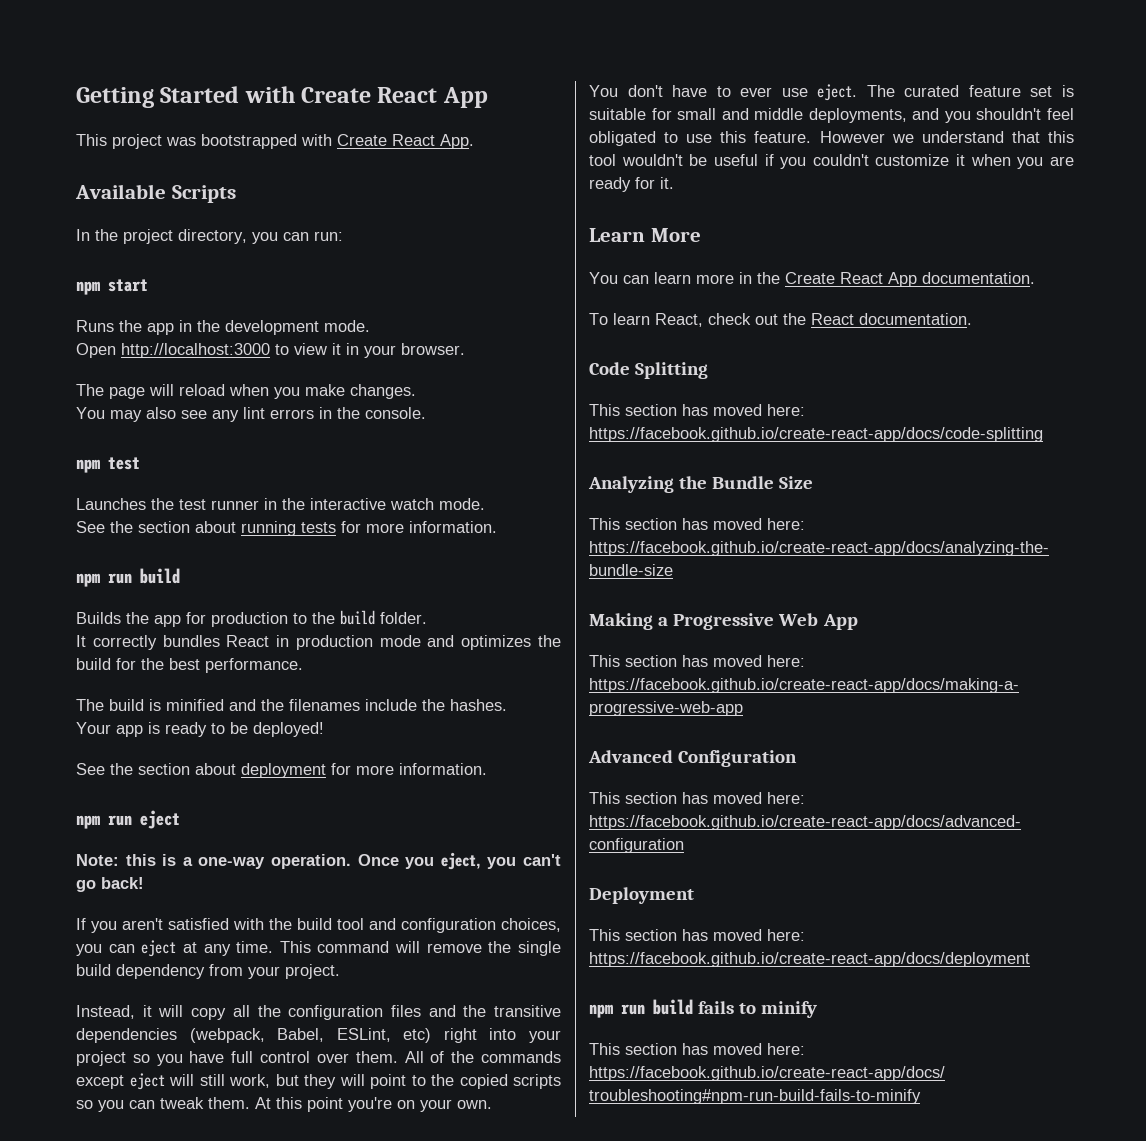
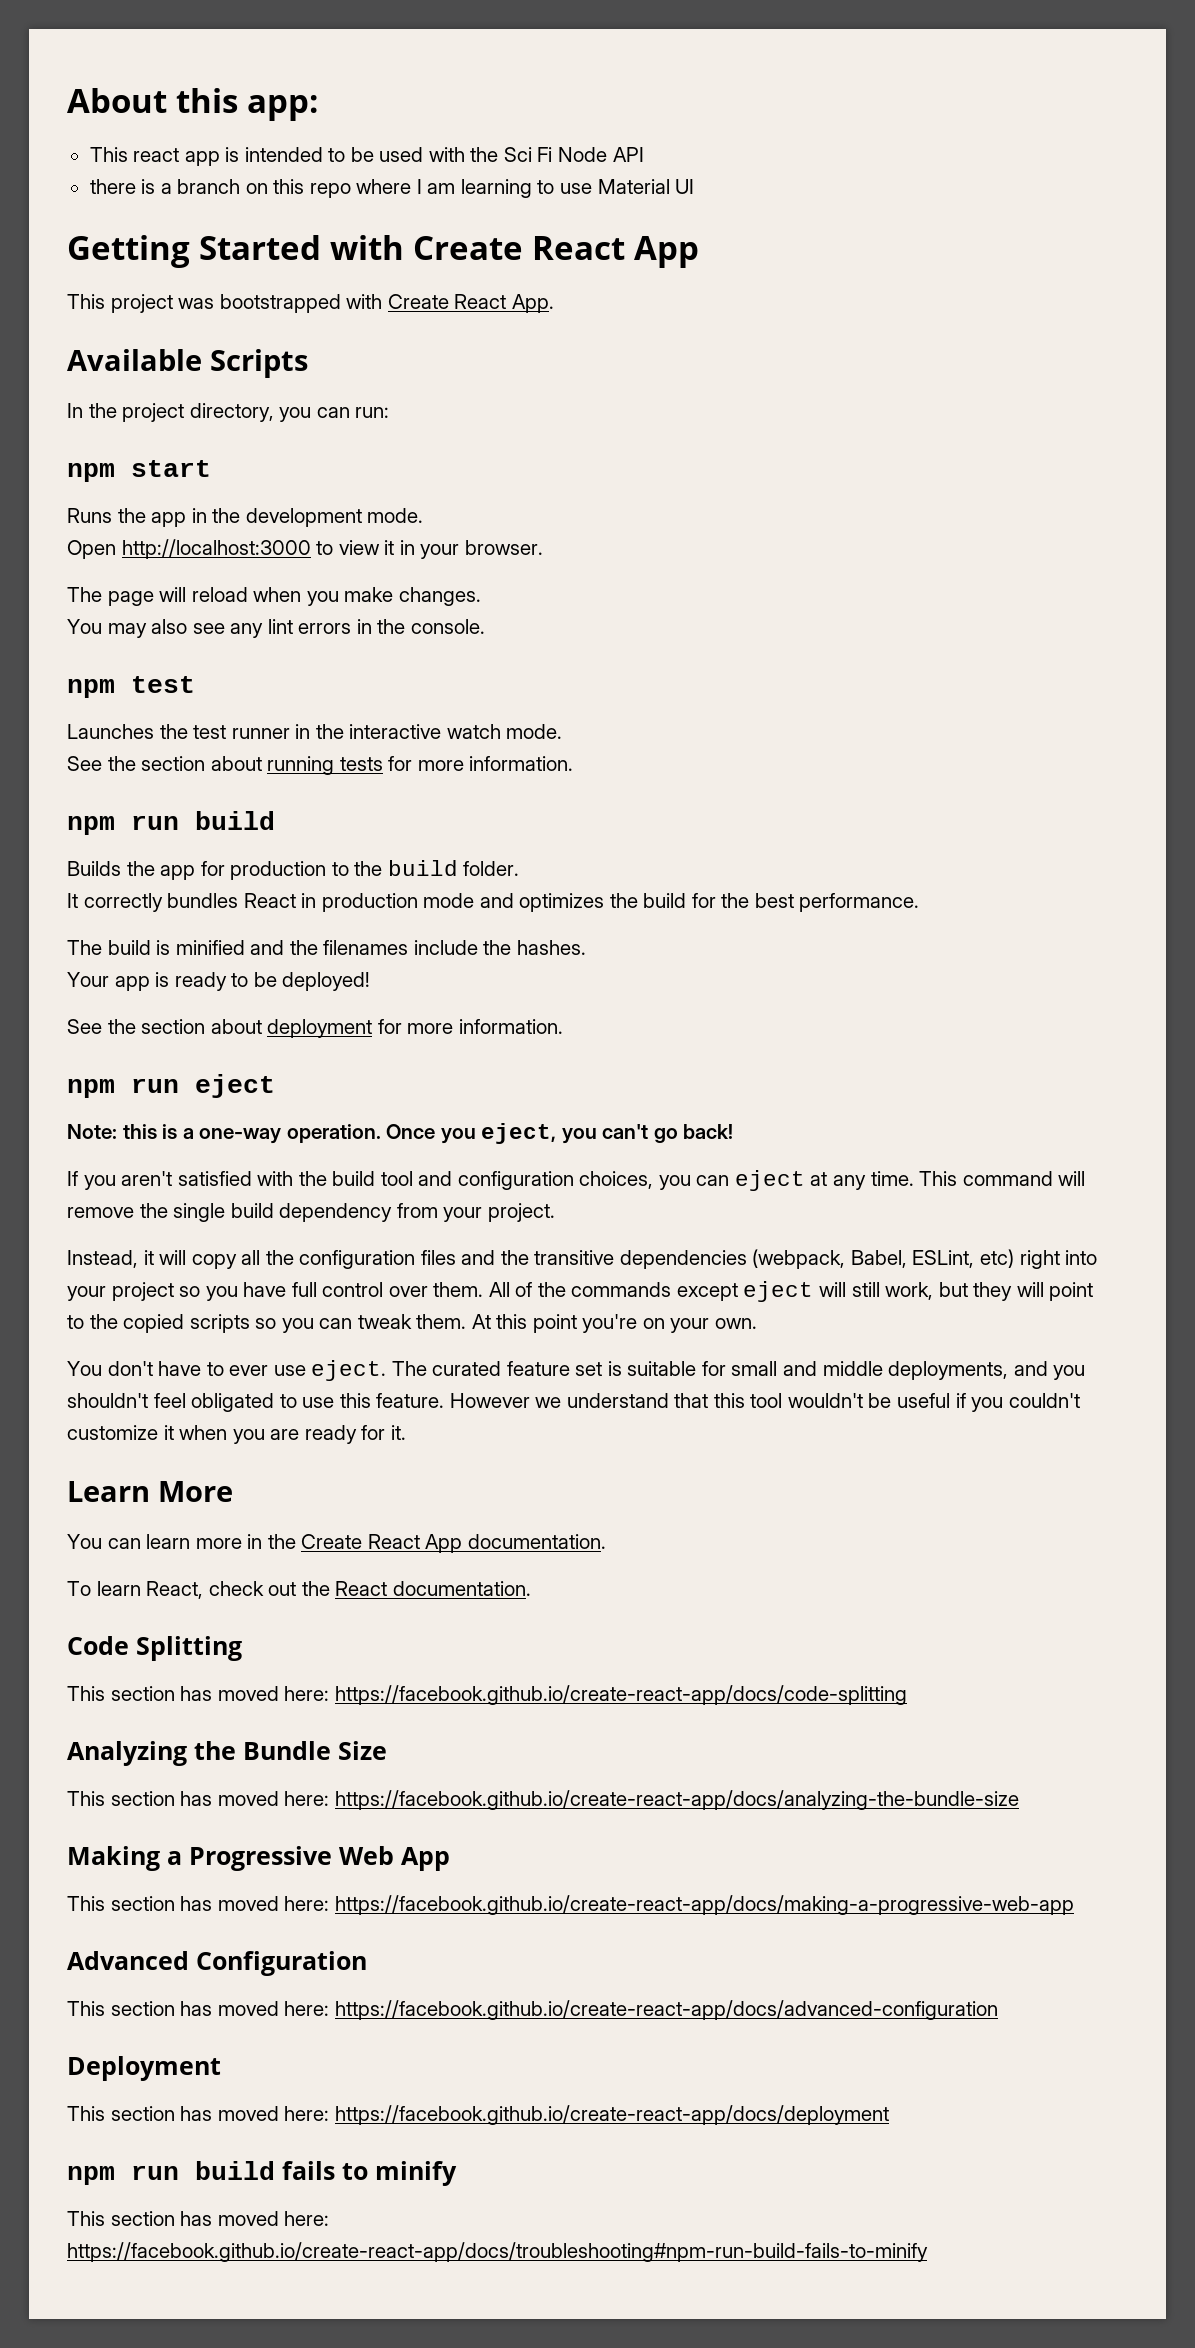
+ About this app:
+ This react app is intended to be used with the Sci Fi Node API
+ there is a branch on this repo where I am learning to use Material UI

